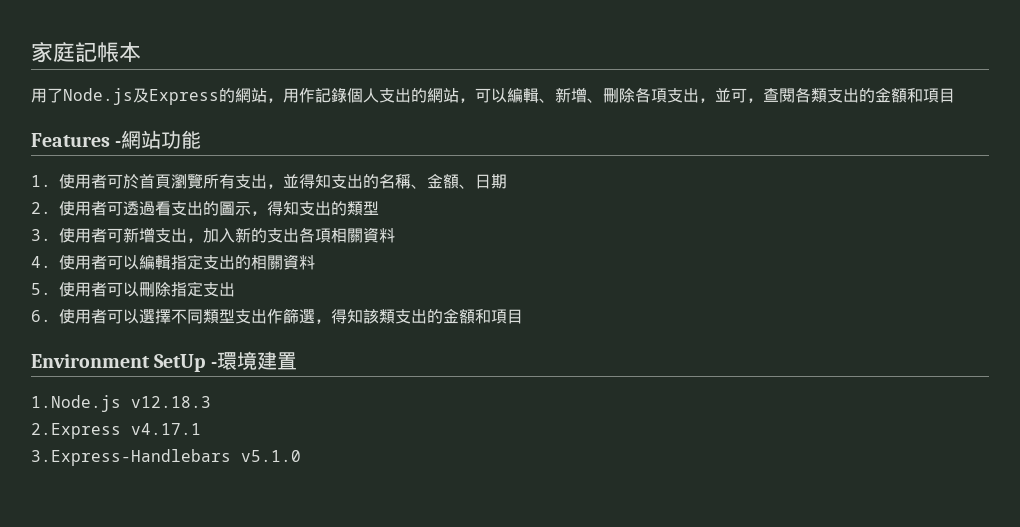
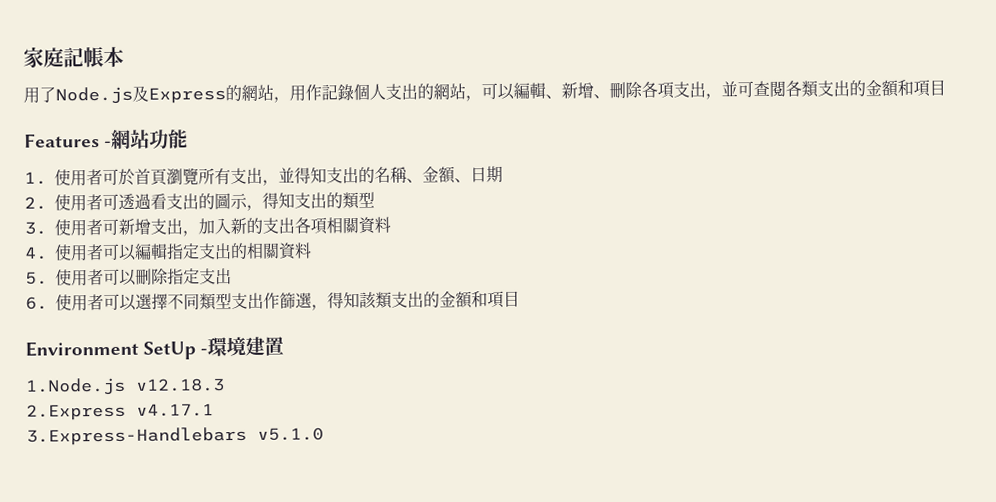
- 用了Node.js及Express的網站，用作記錄個人支出的網站，可以編輯、新增、刪除各項支出，並可，查閱各類支出的金額和項目
+ 用了Node.js及Express的網站，用作記錄個人支出的網站，可以編輯、新增、刪除各項支出，並可查閱各類支出的金額和項目

